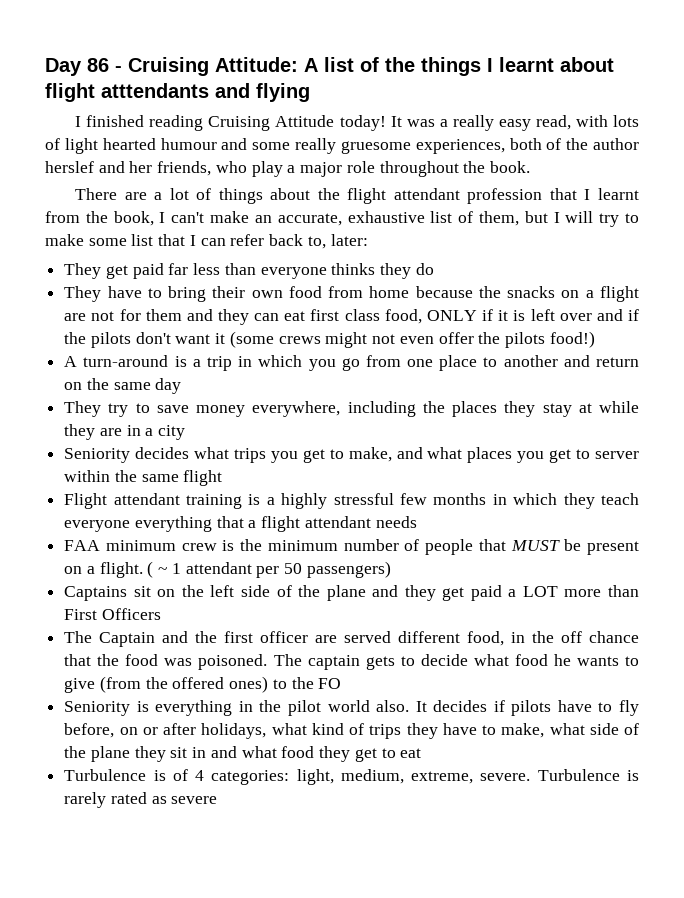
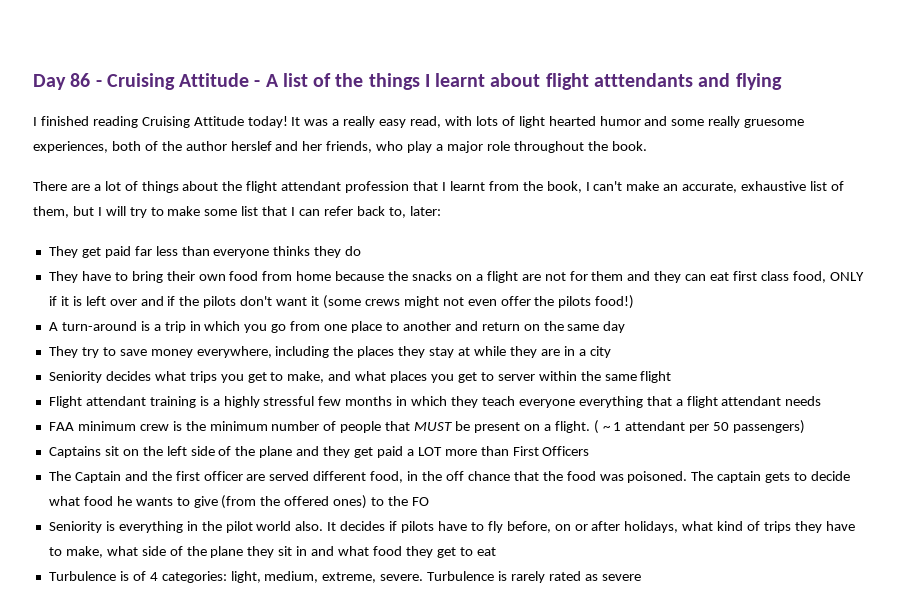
- Day 86 - Cruising Attitude: A list of the things I learnt about flight atttendants and flying
+ Day 86 - Cruising Attitude - A list of the things I learnt about flight atttendants and flying
- It was a really easy read, with lots of light hearted humour and some really gruesome experiences, both of the author herslef and her friends, who play a major role throughout the book.
+ It was a really easy read, with lots of light hearted humor and some really gruesome experiences, both of the author herslef and her friends, who play a major role throughout the book.

